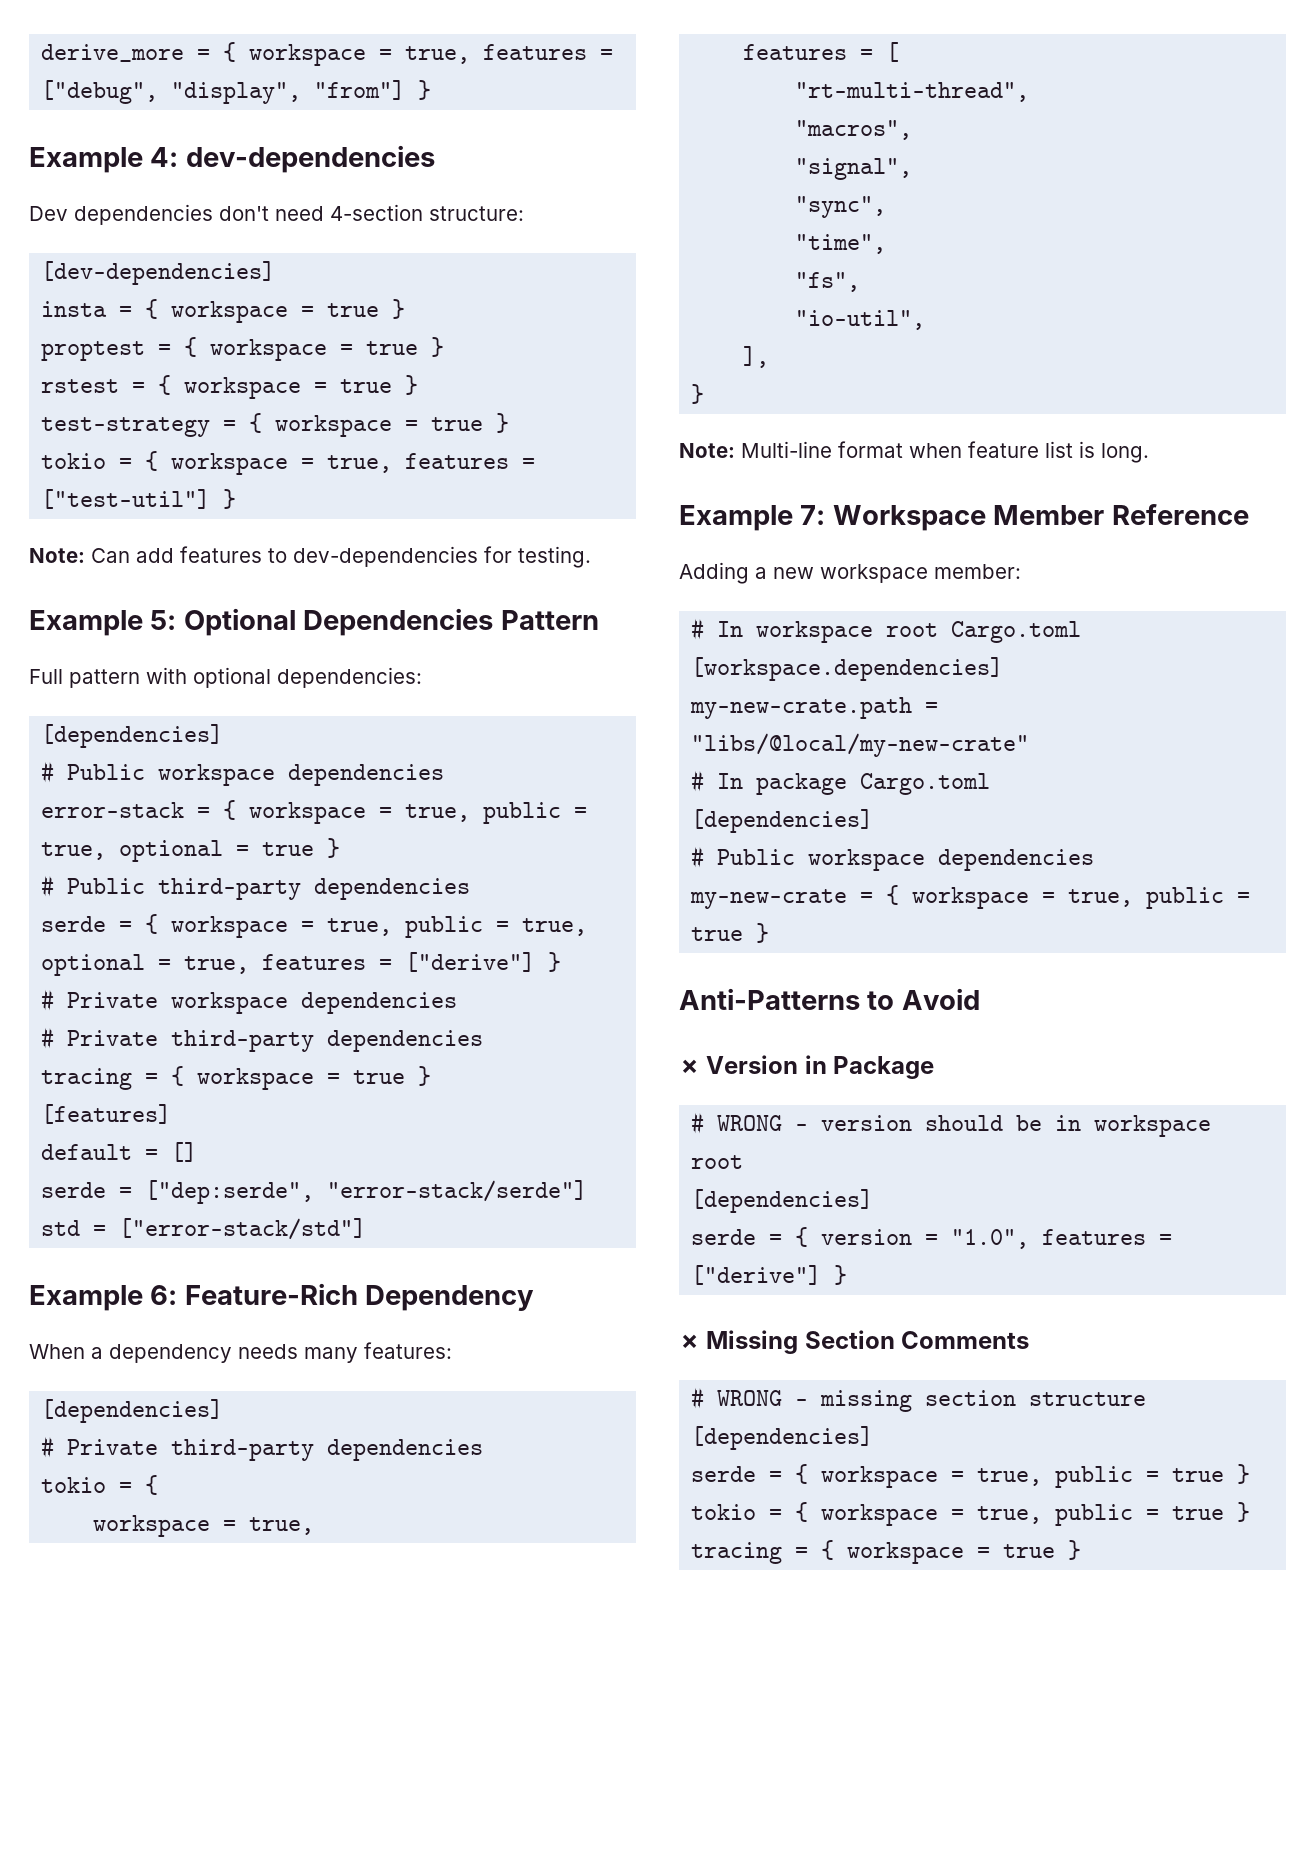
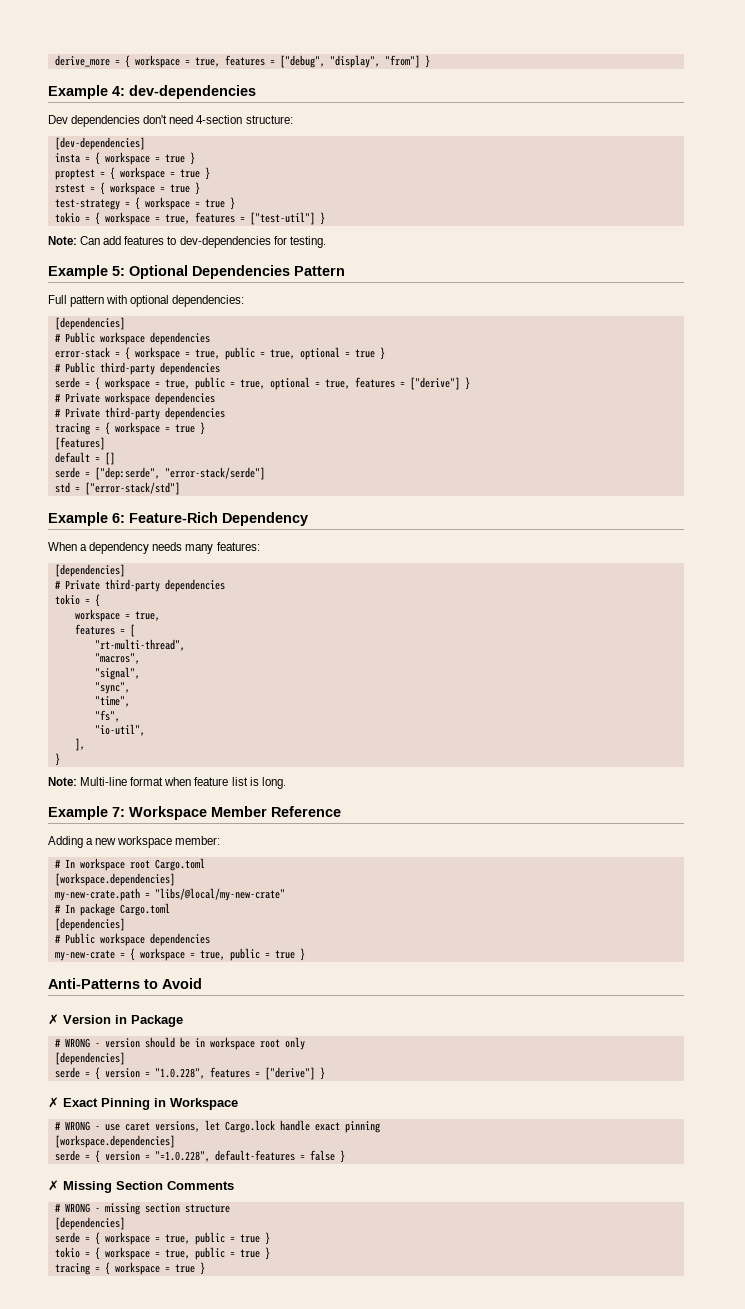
- # WRONG - version should be in workspace root
+ # WRONG - version should be in workspace root only
- serde = { version = "1.0", features = ["derive"] }
+ serde = { version = "1.0.228", features = ["derive"] }
+ ✗ Exact Pinning in Workspace
+ # WRONG - use caret versions, let Cargo.lock handle exact pinning
+ [workspace.dependencies]
+ serde = { version = "=1.0.228", default-features = false }

